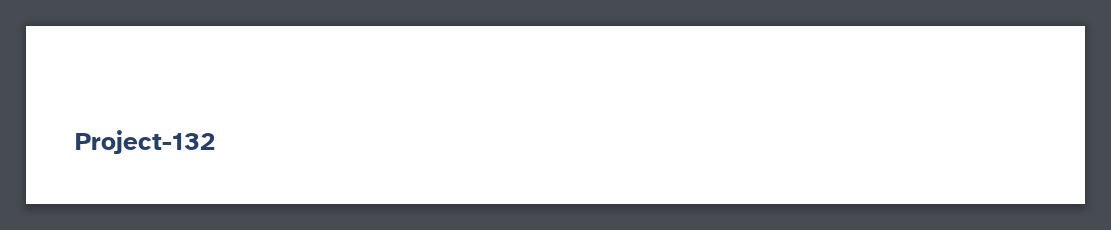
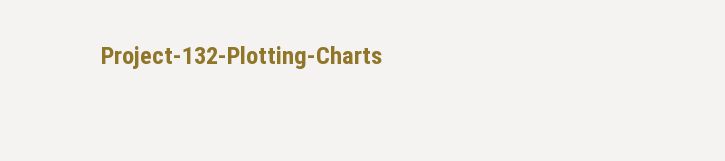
- Project-132
+ Project-132-Plotting-Charts

